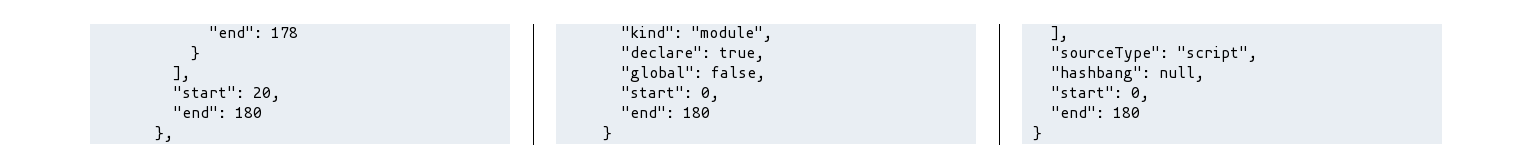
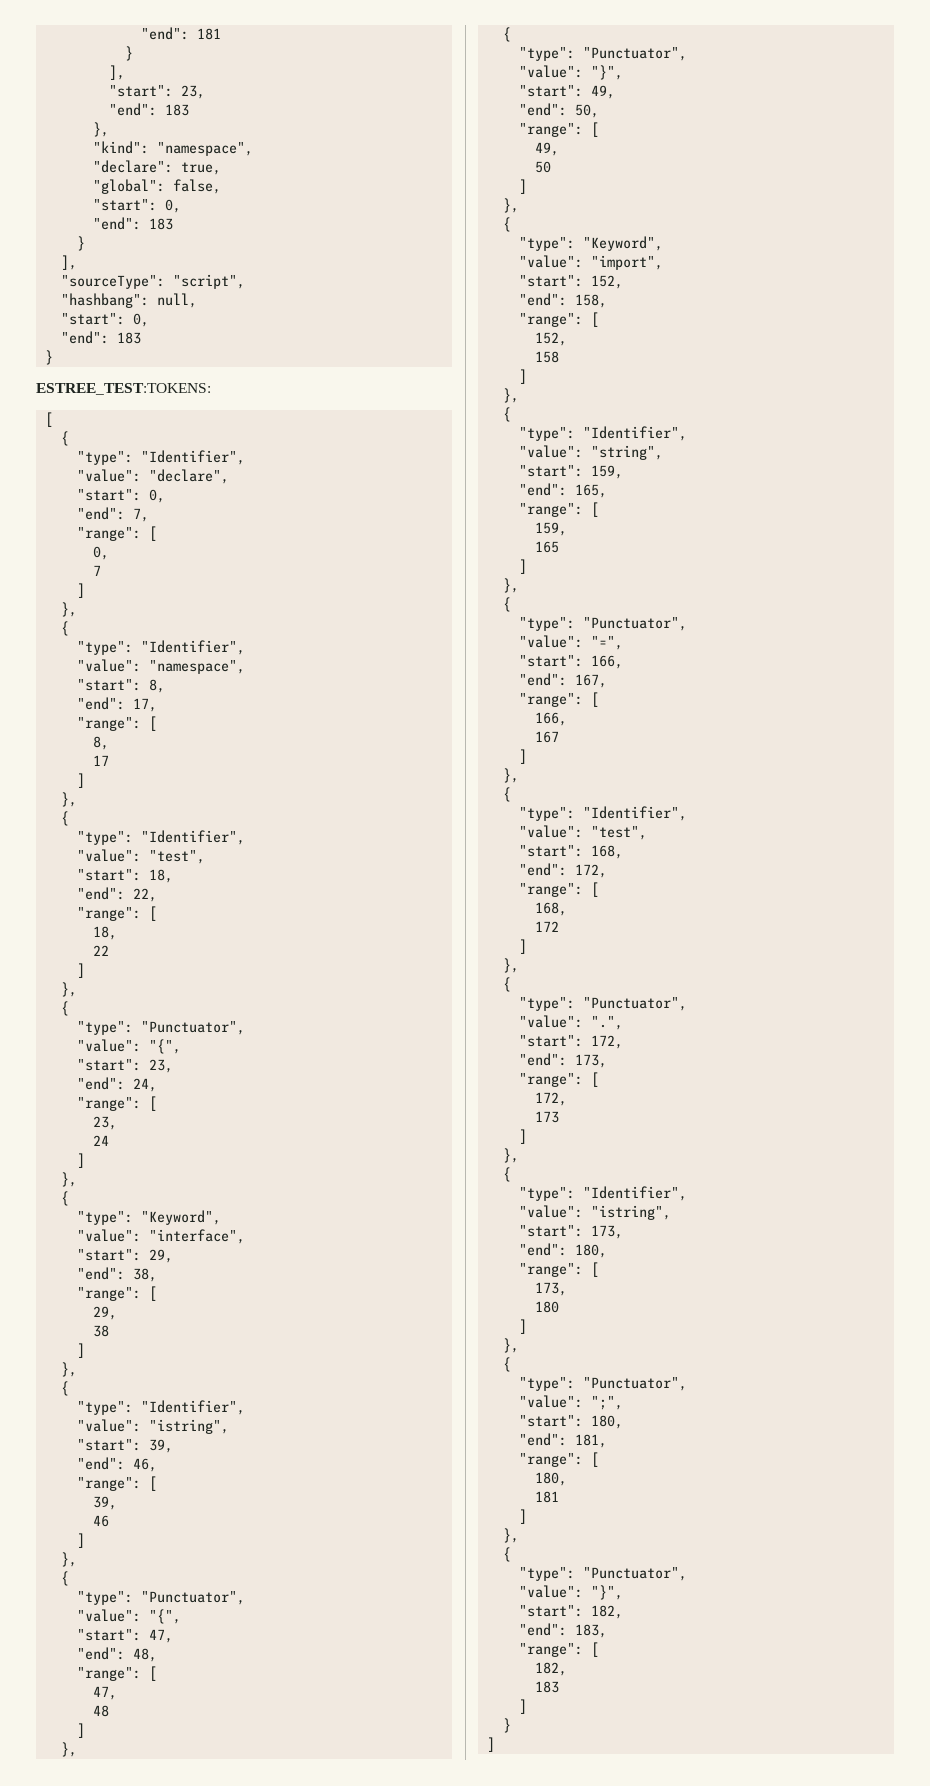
- "end": 178
+ "end": 181
  }
  ],
- "start": 20,
- "end": 180
+ "start": 23,
+ "end": 183
- "kind": "module",
+ "kind": "namespace",
  "global": false,
  "start": 0,
- "end": 180
+ "end": 183
  "hashbang": null,
  "start": 0,
- "end": 180
+ "end": 183
  }
+ ESTREE_TEST:TOKENS:
+ [
+ {
+ "type": "Identifier",
+ "value": "declare",
+ "start": 0,
+ "end": 7,
+ "range": [
+ 0,
+ 7
+ ]
+ },
+ {
+ "type": "Identifier",
+ "value": "namespace",
+ "start": 8,
+ "end": 17,
+ "range": [
+ 8,
+ 17
+ ]
+ },
+ {
+ "type": "Identifier",
+ "value": "test",
+ "start": 18,
+ "end": 22,
+ "range": [
+ 18,
+ 22
+ ]
+ },
+ {
+ "type": "Punctuator",
+ "value": "{",
+ "start": 23,
+ "end": 24,
+ "range": [
+ 23,
+ 24
+ ]
+ },
+ {
+ "type": "Keyword",
+ "value": "interface",
+ "start": 29,
+ "end": 38,
+ "range": [
+ 29,
+ 38
+ ]
+ },
+ {
+ "type": "Identifier",
+ "value": "istring",
+ "start": 39,
+ "end": 46,
+ "range": [
+ 39,
+ 46
+ ]
+ },
+ {
+ "type": "Punctuator",
+ "value": "{",
+ "start": 47,
+ "end": 48,
+ "range": [
+ 47,
+ 48
+ ]
+ },
+ {
+ "type": "Punctuator",
+ "value": "}",
+ "start": 49,
+ "end": 50,
+ "range": [
+ 49,
+ 50
+ ]
+ },
+ {
+ "type": "Keyword",
+ "value": "import",
+ "start": 152,
+ "end": 158,
+ "range": [
+ 152,
+ 158
+ ]
+ },
+ {
+ "type": "Identifier",
+ "value": "string",
+ "start": 159,
+ "end": 165,
+ "range": [
+ 159,
+ 165
+ ]
+ },
+ {
+ "type": "Punctuator",
+ "value": "=",
+ "start": 166,
+ "end": 167,
+ "range": [
+ 166,
+ 167
+ ]
+ },
+ {
+ "type": "Identifier",
+ "value": "test",
+ "start": 168,
+ "end": 172,
+ "range": [
+ 168,
+ 172
+ ]
+ },
+ {
+ "type": "Punctuator",
+ "value": ".",
+ "start": 172,
+ "end": 173,
+ "range": [
+ 172,
+ 173
+ ]
+ },
+ {
+ "type": "Identifier",
+ "value": "istring",
+ "start": 173,
+ "end": 180,
+ "range": [
+ 173,
+ 180
+ ]
+ },
+ {
+ "type": "Punctuator",
+ "value": ";",
+ "start": 180,
+ "end": 181,
+ "range": [
+ 180,
+ 181
+ ]
+ },
+ {
+ "type": "Punctuator",
+ "value": "}",
+ "start": 182,
+ "end": 183,
+ "range": [
+ 182,
+ 183
+ ]
+ }
+ ]

